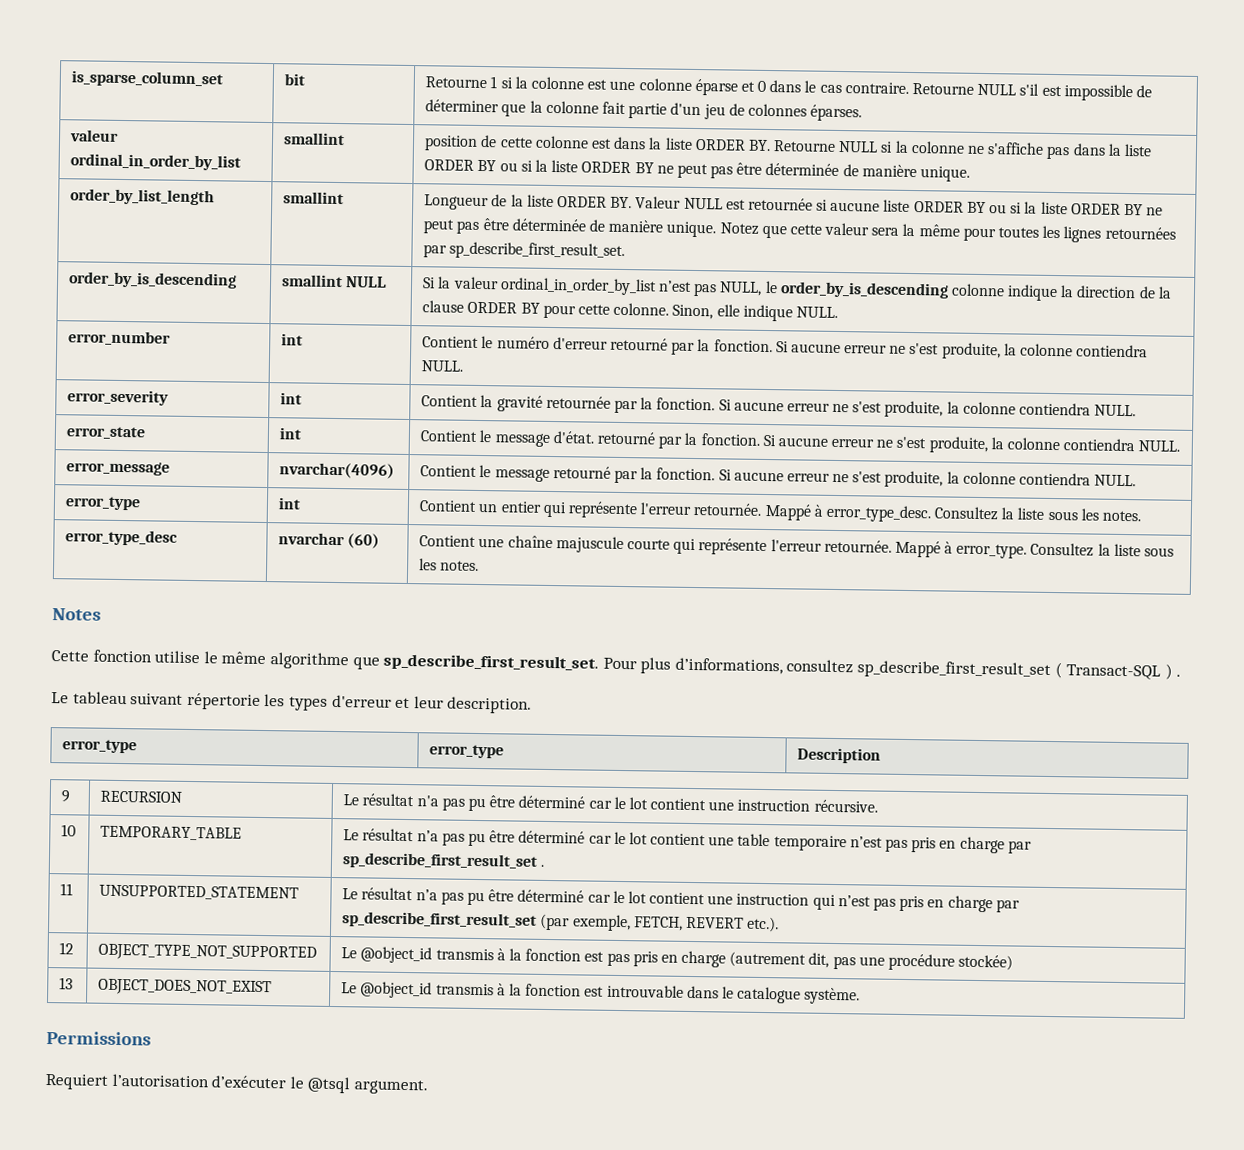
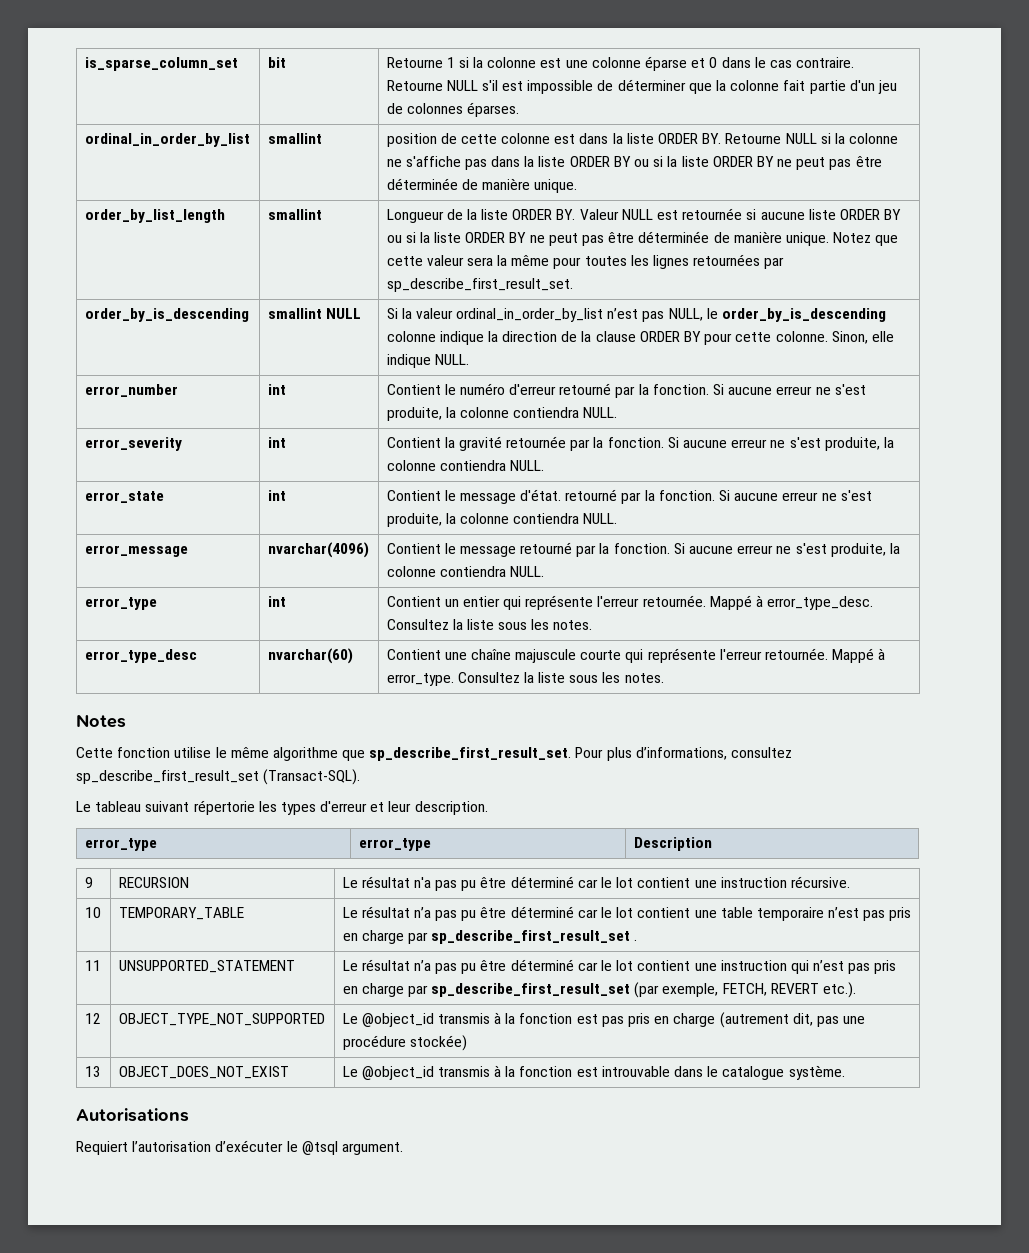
- valeur ordinal_in_order_by_list | smallint | position de cette colonne est dans la liste ORDER BY. Retourne NULL si la colonne ne s'affiche pas dans la liste ORDER BY ou si la liste ORDER BY ne peut pas être déterminée de manière unique.
+ ordinal_in_order_by_list | smallint | position de cette colonne est dans la liste ORDER BY. Retourne NULL si la colonne ne s'affiche pas dans la liste ORDER BY ou si la liste ORDER BY ne peut pas être déterminée de manière unique.
- error_type_desc | nvarchar (60) | Contient une chaîne majuscule courte qui représente l'erreur retournée. Mappé à error_type. Consultez la liste sous les notes.
+ error_type_desc | nvarchar(60) | Contient une chaîne majuscule courte qui représente l'erreur retournée. Mappé à error_type. Consultez la liste sous les notes.
- Pour plus d’informations, consultez sp_describe_first_result_set ( Transact-SQL ) .
+ Pour plus d’informations, consultez sp_describe_first_result_set (Transact-SQL).
- Permissions
+ Autorisations

